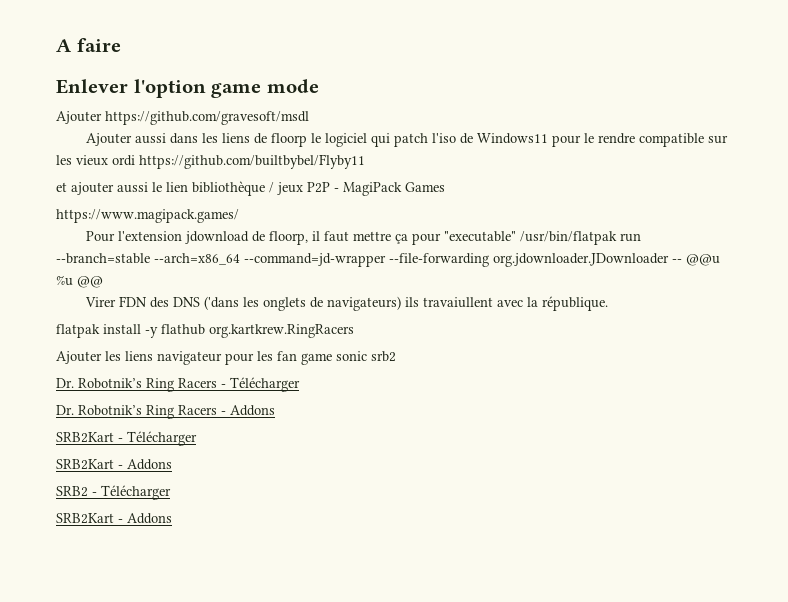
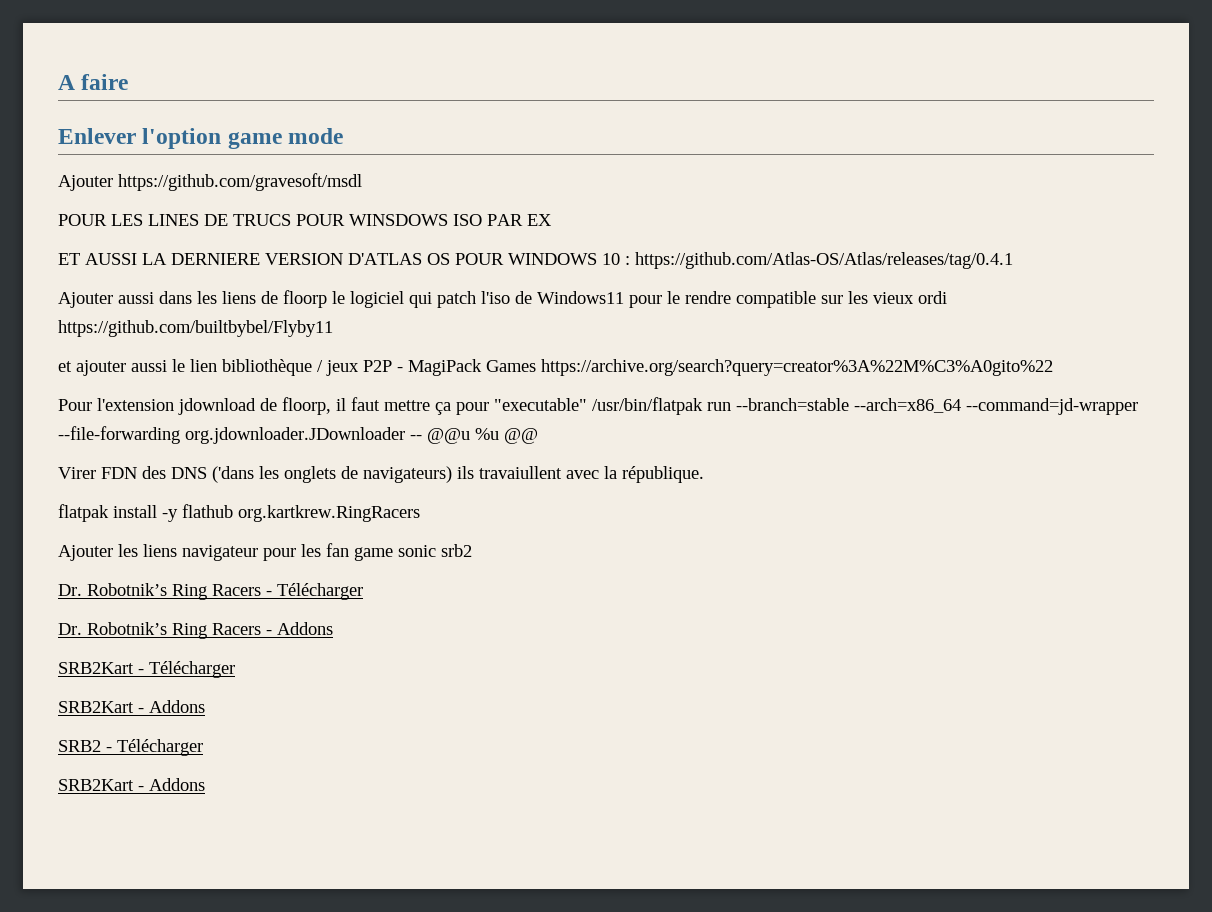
+ POUR LES LINES DE TRUCS POUR WINSDOWS ISO PAR EX
+ ET AUSSI LA DERNIERE VERSION D'ATLAS OS POUR WINDOWS 10 : https://github.com/Atlas-OS/Atlas/releases/tag/0.4.1
- et ajouter aussi le lien bibliothèque / jeux P2P - MagiPack Games
- https://www.magipack.games/
+ et ajouter aussi le lien bibliothèque / jeux P2P - MagiPack Games https://archive.org/search?query=creator%3A%22M%C3%A0gito%22

